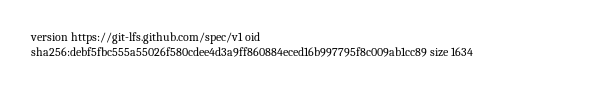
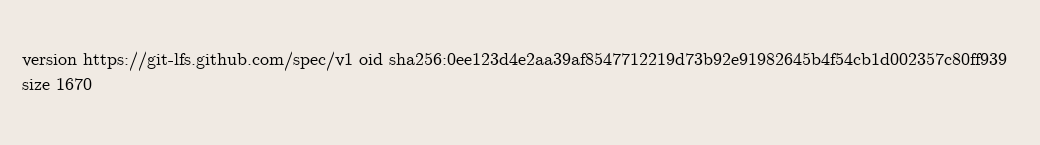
- version https://git-lfs.github.com/spec/v1 oid sha256:debf5fbc555a55026f580cdee4d3a9ff860884eced16b997795f8c009ab1cc89 size 1634
+ version https://git-lfs.github.com/spec/v1 oid sha256:0ee123d4e2aa39af8547712219d73b92e91982645b4f54cb1d002357c80ff939 size 1670

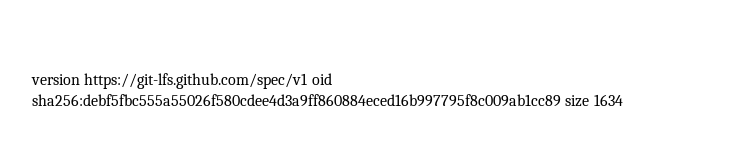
- version https://git-lfs.github.com/spec/v1 oid sha256:0ee123d4e2aa39af8547712219d73b92e91982645b4f54cb1d002357c80ff939 size 1670
+ version https://git-lfs.github.com/spec/v1 oid sha256:debf5fbc555a55026f580cdee4d3a9ff860884eced16b997795f8c009ab1cc89 size 1634

